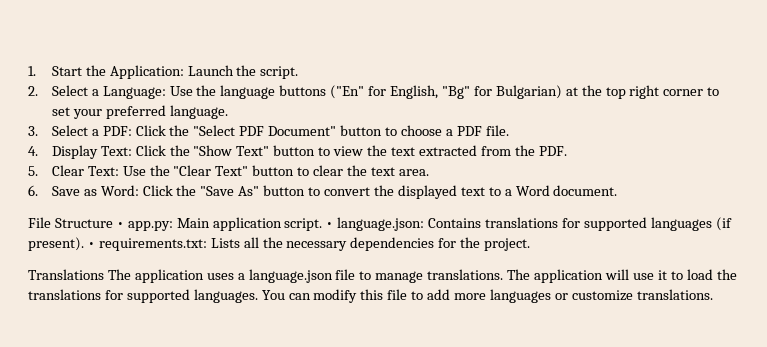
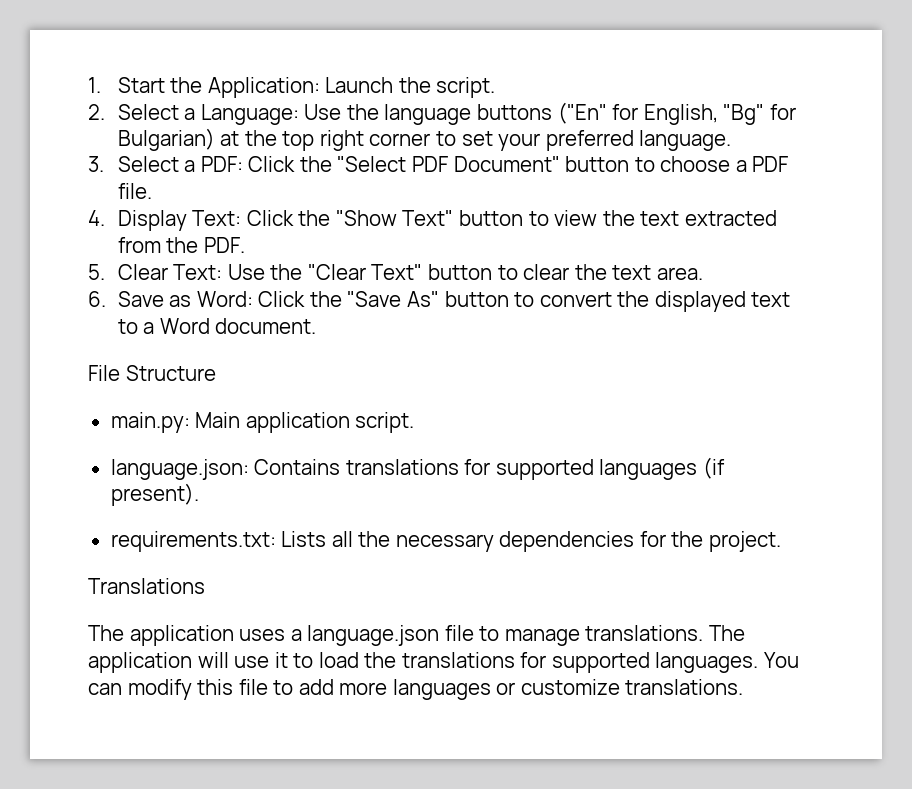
- File Structure • app.py: Main application script. • language.json: Contains translations for supported languages (if present). • requirements.txt: Lists all the necessary dependencies for the project.
+ File Structure
+ main.py: Main application script.
+ language.json: Contains translations for supported languages (if present).
+ requirements.txt: Lists all the necessary dependencies for the project.
- Translations The application uses a language.json file to manage translations.
+ Translations
+ The application uses a language.json file to manage translations.

